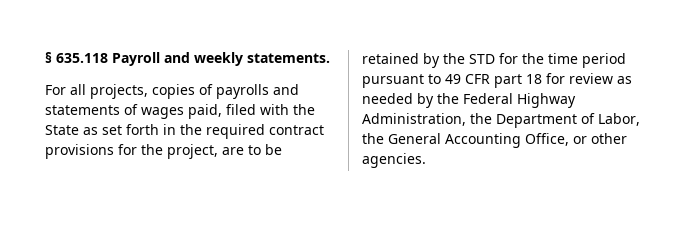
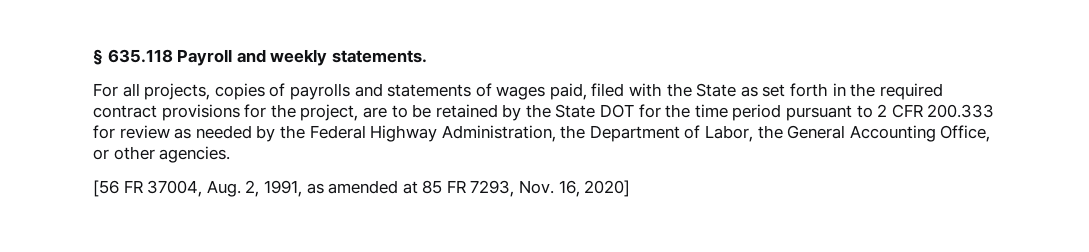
- For all projects, copies of payrolls and statements of wages paid, filed with the State as set forth in the required contract provisions for the project, are to be retained by the STD for the time period pursuant to 49 CFR part 18 for review as needed by the Federal Highway Administration, the Department of Labor, the General Accounting Office, or other agencies.
+ For all projects, copies of payrolls and statements of wages paid, filed with the State as set forth in the required contract provisions for the project, are to be retained by the State DOT for the time period pursuant to 2 CFR 200.333 for review as needed by the Federal Highway Administration, the Department of Labor, the General Accounting Office, or other agencies.
+ [56 FR 37004, Aug. 2, 1991, as amended at 85 FR 7293, Nov. 16, 2020]

